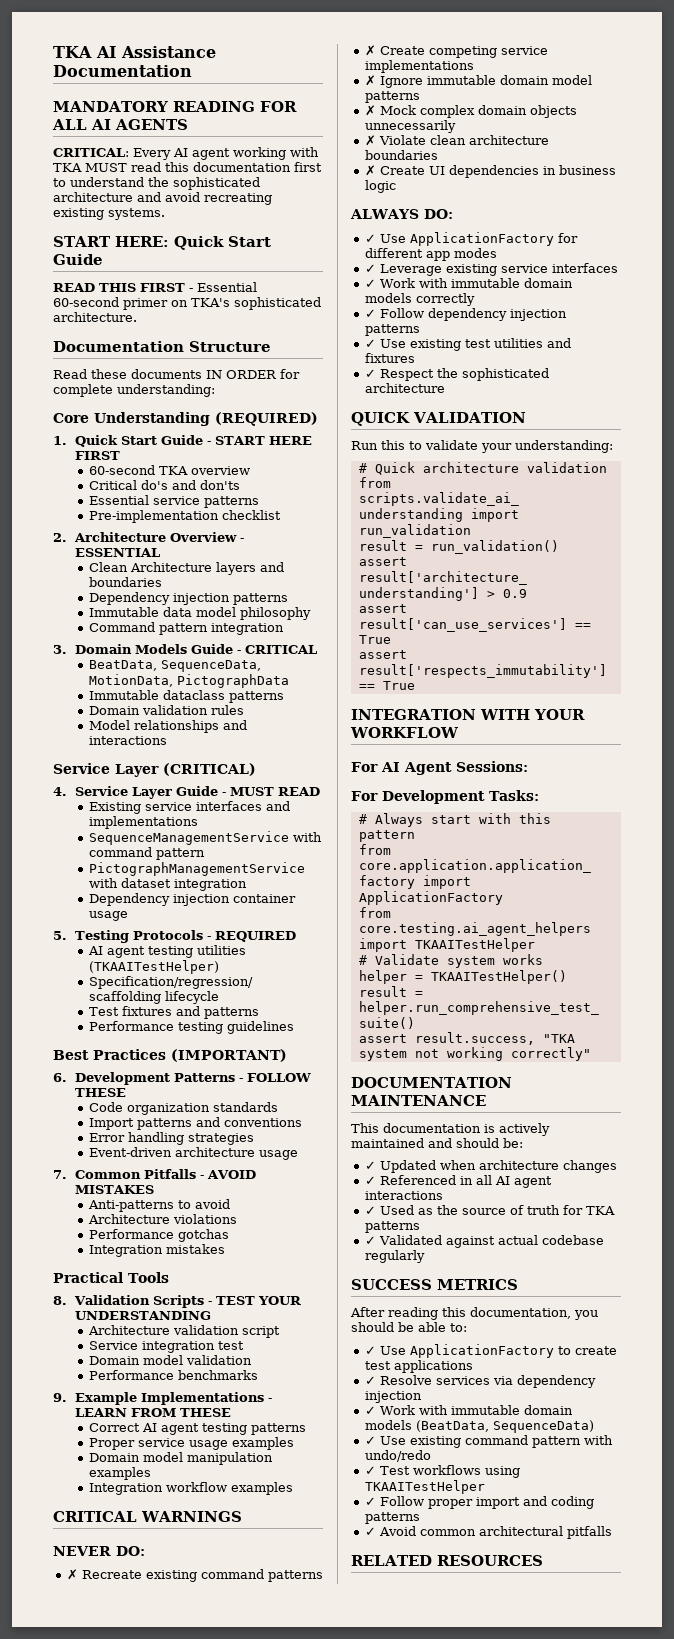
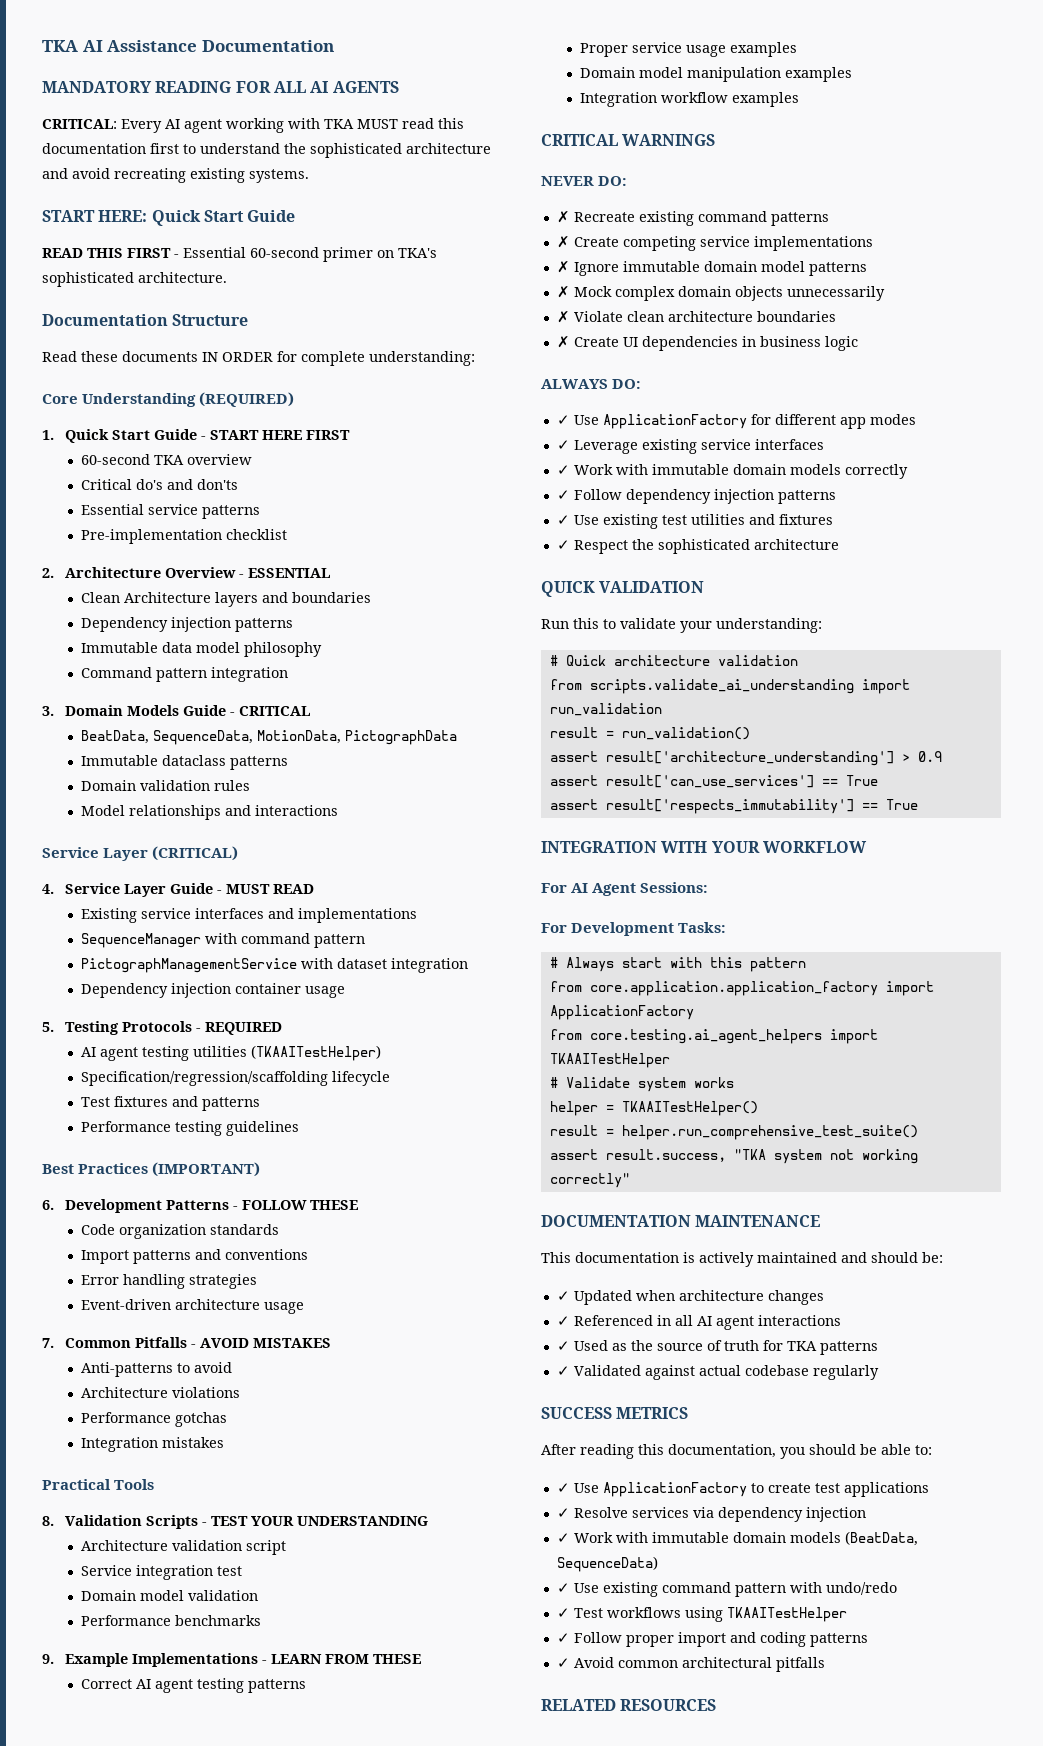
- SequenceManagementService with command pattern
+ SequenceManager with command pattern

